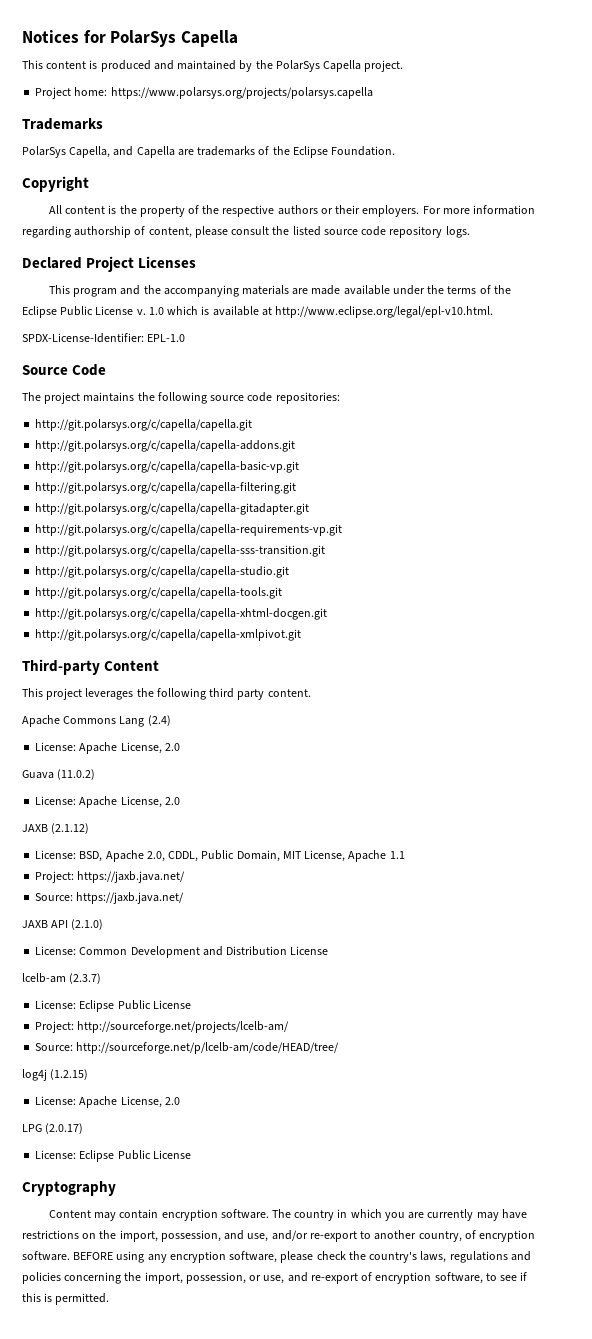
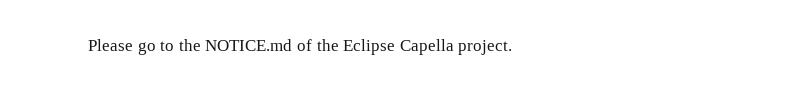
- Notices for PolarSys Capella
- This content is produced and maintained by the PolarSys Capella project.
- Project home: https://www.polarsys.org/projects/polarsys.capella
- Trademarks
- PolarSys Capella, and Capella are trademarks of the Eclipse Foundation.
- Copyright
- All content is the property of the respective authors or their employers. For more information regarding authorship of content, please consult the listed source code repository logs.
- Declared Project Licenses
- This program and the accompanying materials are made available under the terms of the Eclipse Public License v. 1.0 which is available at http://www.eclipse.org/legal/epl-v10.html.
- SPDX-License-Identifier: EPL-1.0
- Source Code
- The project maintains the following source code repositories:
- http://git.polarsys.org/c/capella/capella.git
- http://git.polarsys.org/c/capella/capella-addons.git
- http://git.polarsys.org/c/capella/capella-basic-vp.git
- http://git.polarsys.org/c/capella/capella-filtering.git
- http://git.polarsys.org/c/capella/capella-gitadapter.git
- http://git.polarsys.org/c/capella/capella-requirements-vp.git
- http://git.polarsys.org/c/capella/capella-sss-transition.git
- http://git.polarsys.org/c/capella/capella-studio.git
- http://git.polarsys.org/c/capella/capella-tools.git
- http://git.polarsys.org/c/capella/capella-xhtml-docgen.git
- http://git.polarsys.org/c/capella/capella-xmlpivot.git
- Third-party Content
- This project leverages the following third party content.
- Apache Commons Lang (2.4)
- License: Apache License, 2.0
- Guava (11.0.2)
- License: Apache License, 2.0
- JAXB (2.1.12)
- License: BSD, Apache 2.0, CDDL, Public Domain, MIT License, Apache 1.1
- Project: https://jaxb.java.net/
- Source: https://jaxb.java.net/
- JAXB API (2.1.0)
- License: Common Development and Distribution License
- lcelb-am (2.3.7)
- License: Eclipse Public License
- Project: http://sourceforge.net/projects/lcelb-am/
- Source: http://sourceforge.net/p/lcelb-am/code/HEAD/tree/
- log4j (1.2.15)
- License: Apache License, 2.0
- LPG (2.0.17)
- License: Eclipse Public License
- Cryptography
- Content may contain encryption software. The country in which you are currently may have restrictions on the import, possession, and use, and/or re-export to another country, of encryption software. BEFORE using any encryption software, please check the country's laws, regulations and policies concerning the import, possession, or use, and re-export of encryption software, to see if this is permitted.
+ Please go to the NOTICE.md of the Eclipse Capella project.

